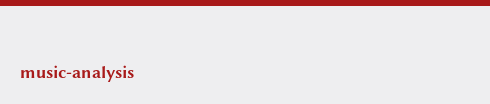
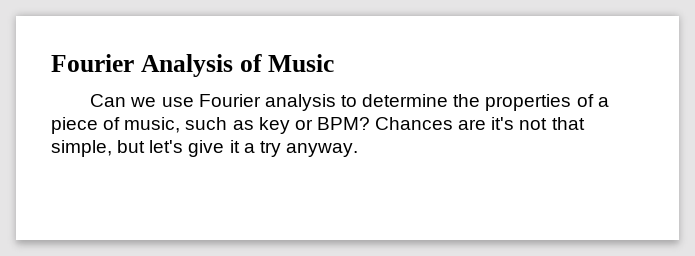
- music-analysis
+ Fourier Analysis of Music
+ Can we use Fourier analysis to determine the properties of a piece of music, such as key or BPM? Chances are it's not that simple, but let's give it a try anyway.

